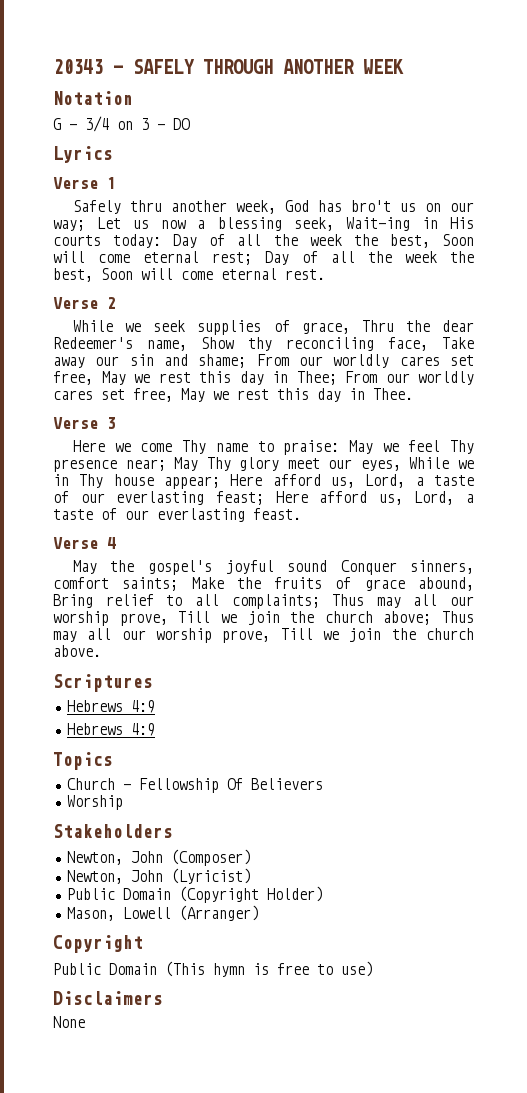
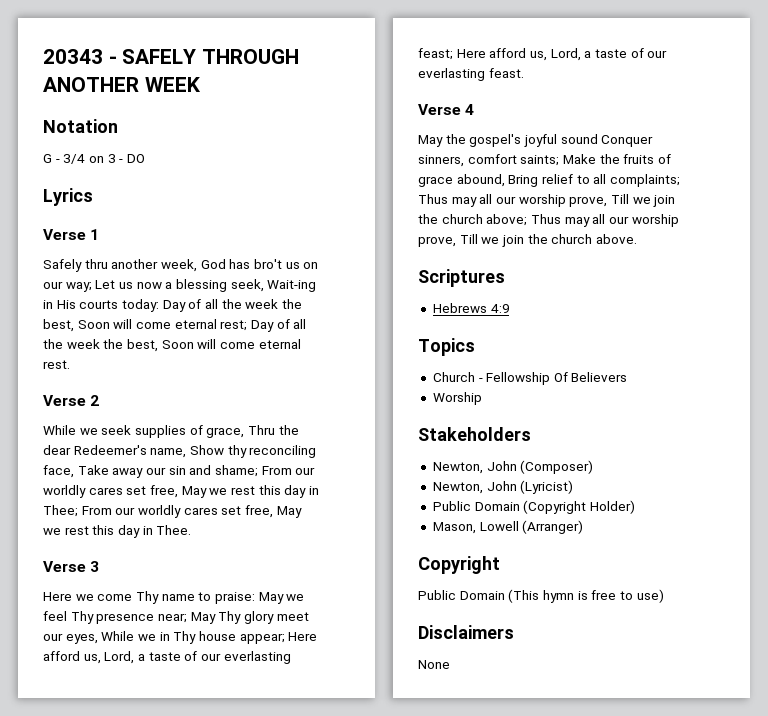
  Scriptures
- Hebrews 4:9

